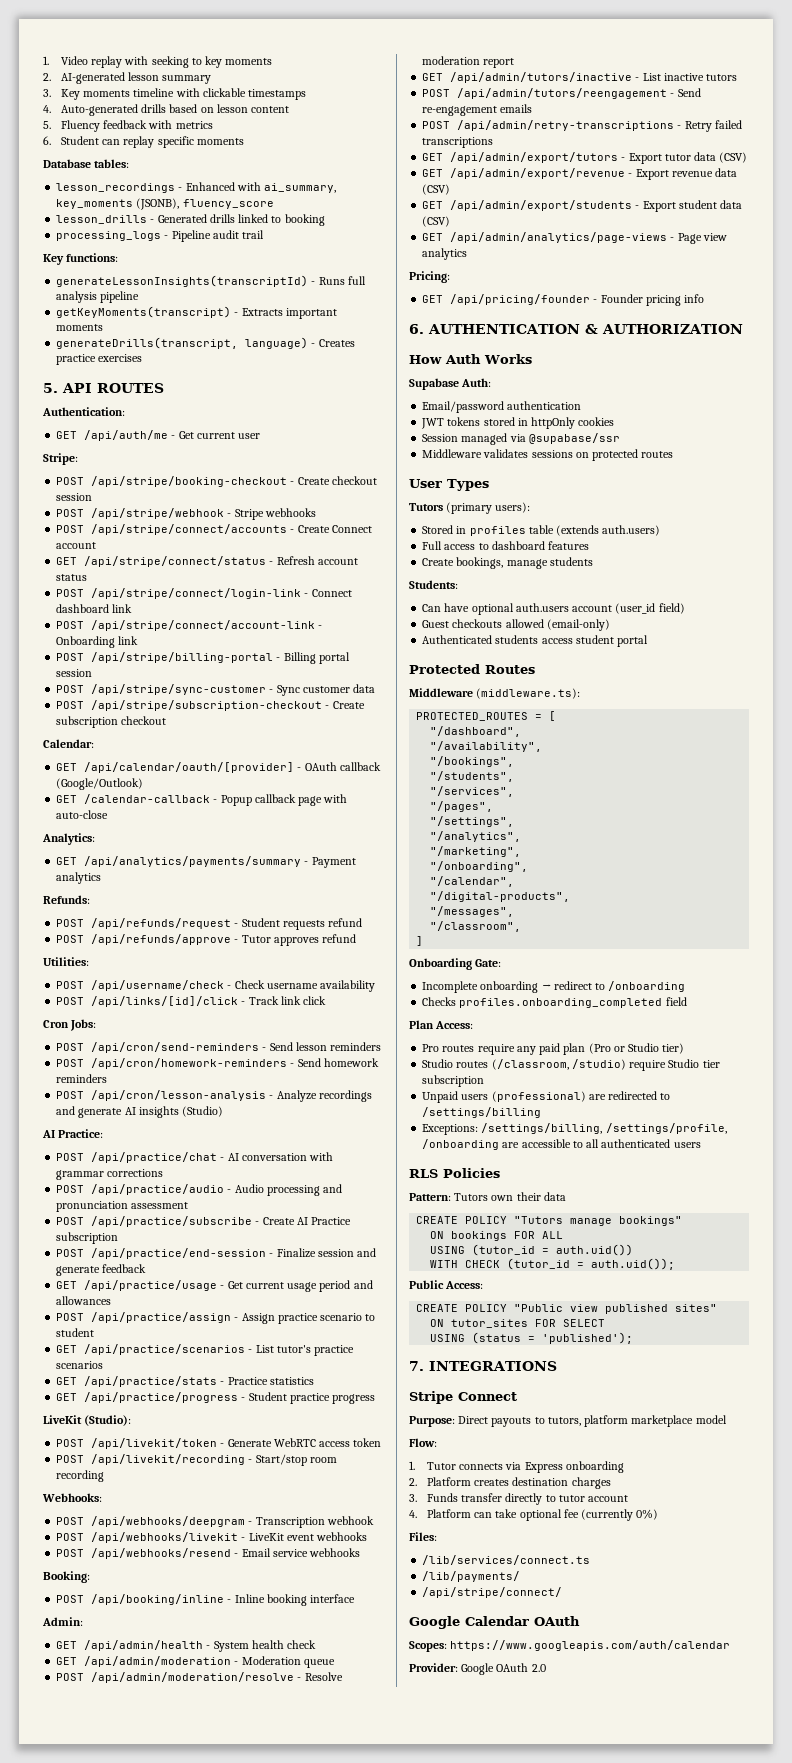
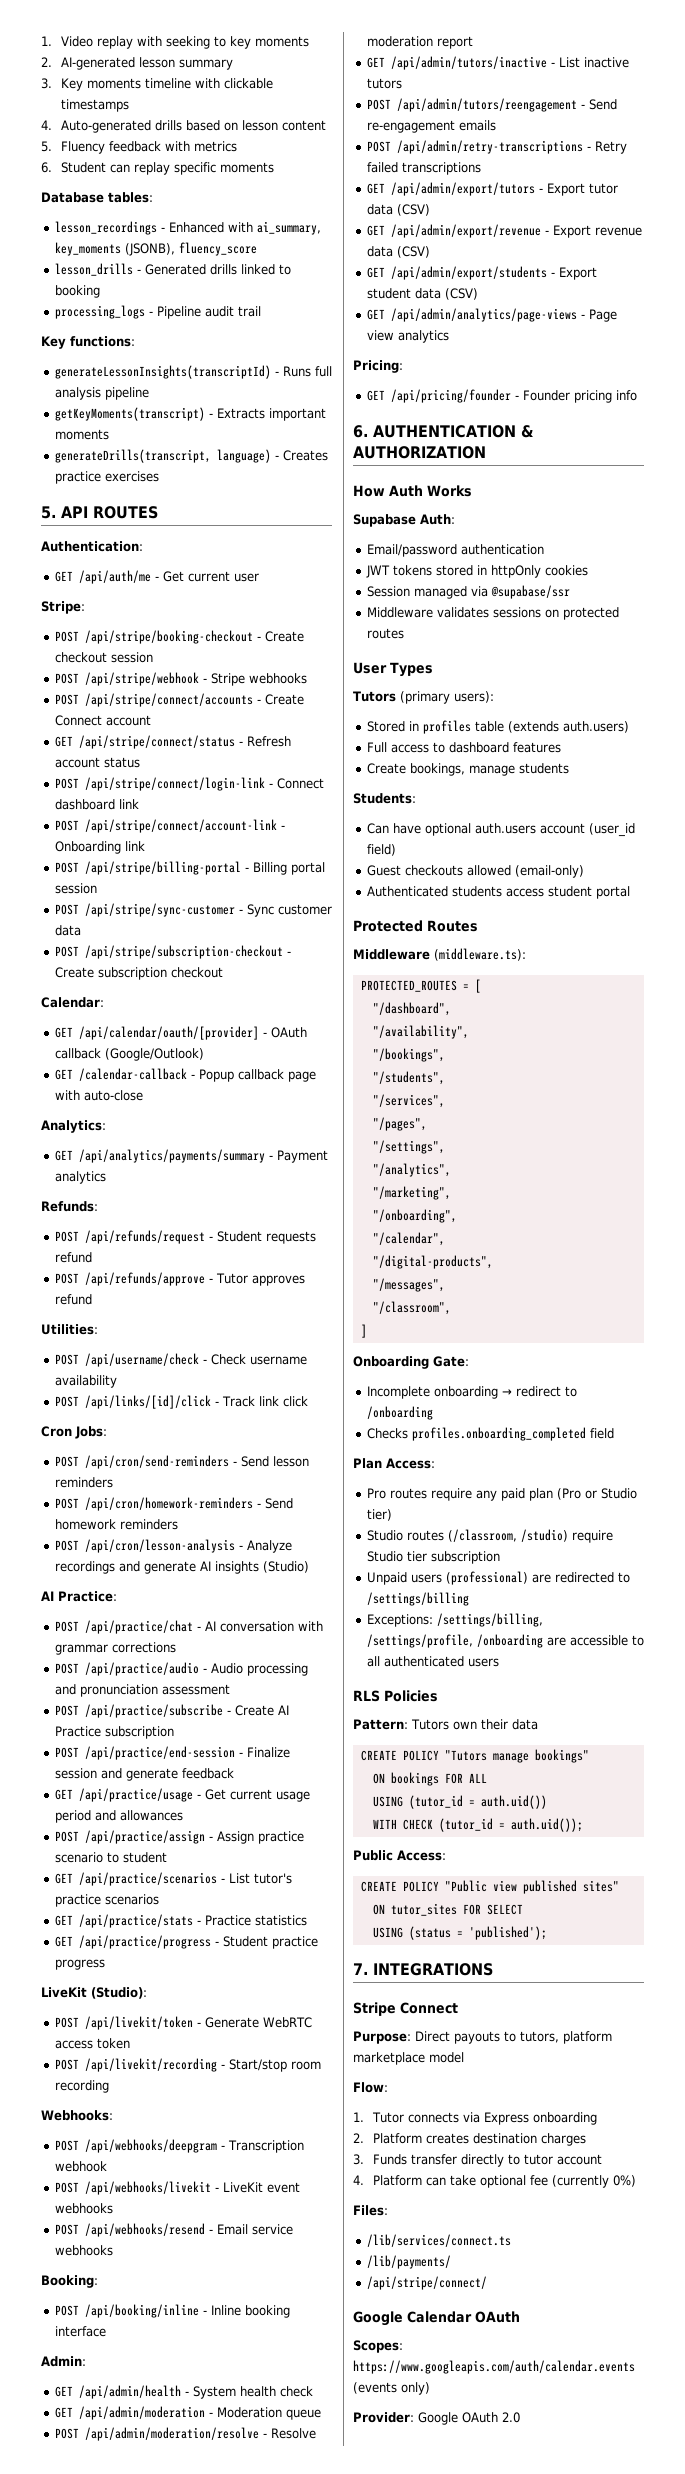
- Scopes: https://www.googleapis.com/auth/calendar
+ Scopes: https://www.googleapis.com/auth/calendar.events (events only)

